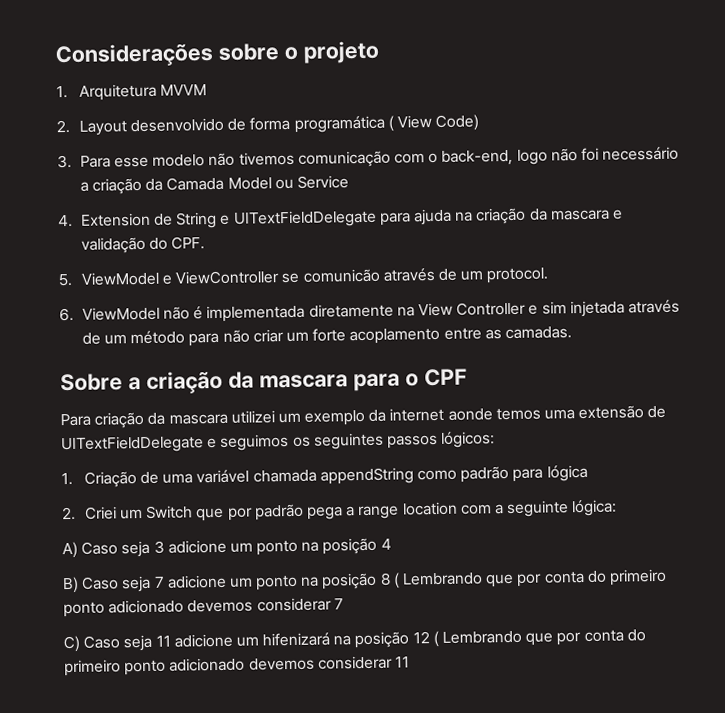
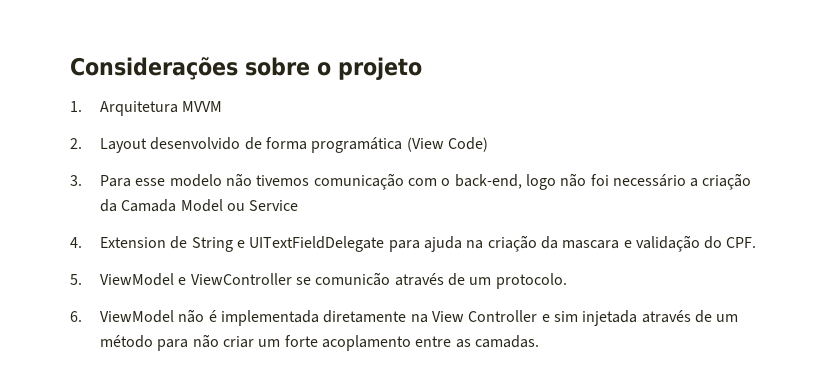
- 2. Layout desenvolvido de forma programática ( View Code)
+ 2. Layout desenvolvido de forma programática (View Code)
- 5. ViewModel e ViewController se comunicão através de um protocol.
+ 5. ViewModel e ViewController se comunicão através de um protocolo.
- Sobre a criação da mascara para o CPF
- Para criação da mascara utilizei um exemplo da internet aonde temos uma extensão de UITextFieldDelegate e seguimos os seguintes passos lógicos:
- 1. Criação de uma variável chamada appendString como padrão para lógica
- 2. Criei um Switch que por padrão pega a range location com a seguinte lógica:
- A) Caso seja 3 adicione um ponto na posição 4
- B) Caso seja 7 adicione um ponto na posição 8 ( Lembrando que por conta do primeiro ponto adicionado devemos considerar 7
- C) Caso seja 11 adicione um hifenizará na posição 12 ( Lembrando que por conta do primeiro ponto adicionado devemos considerar 11

